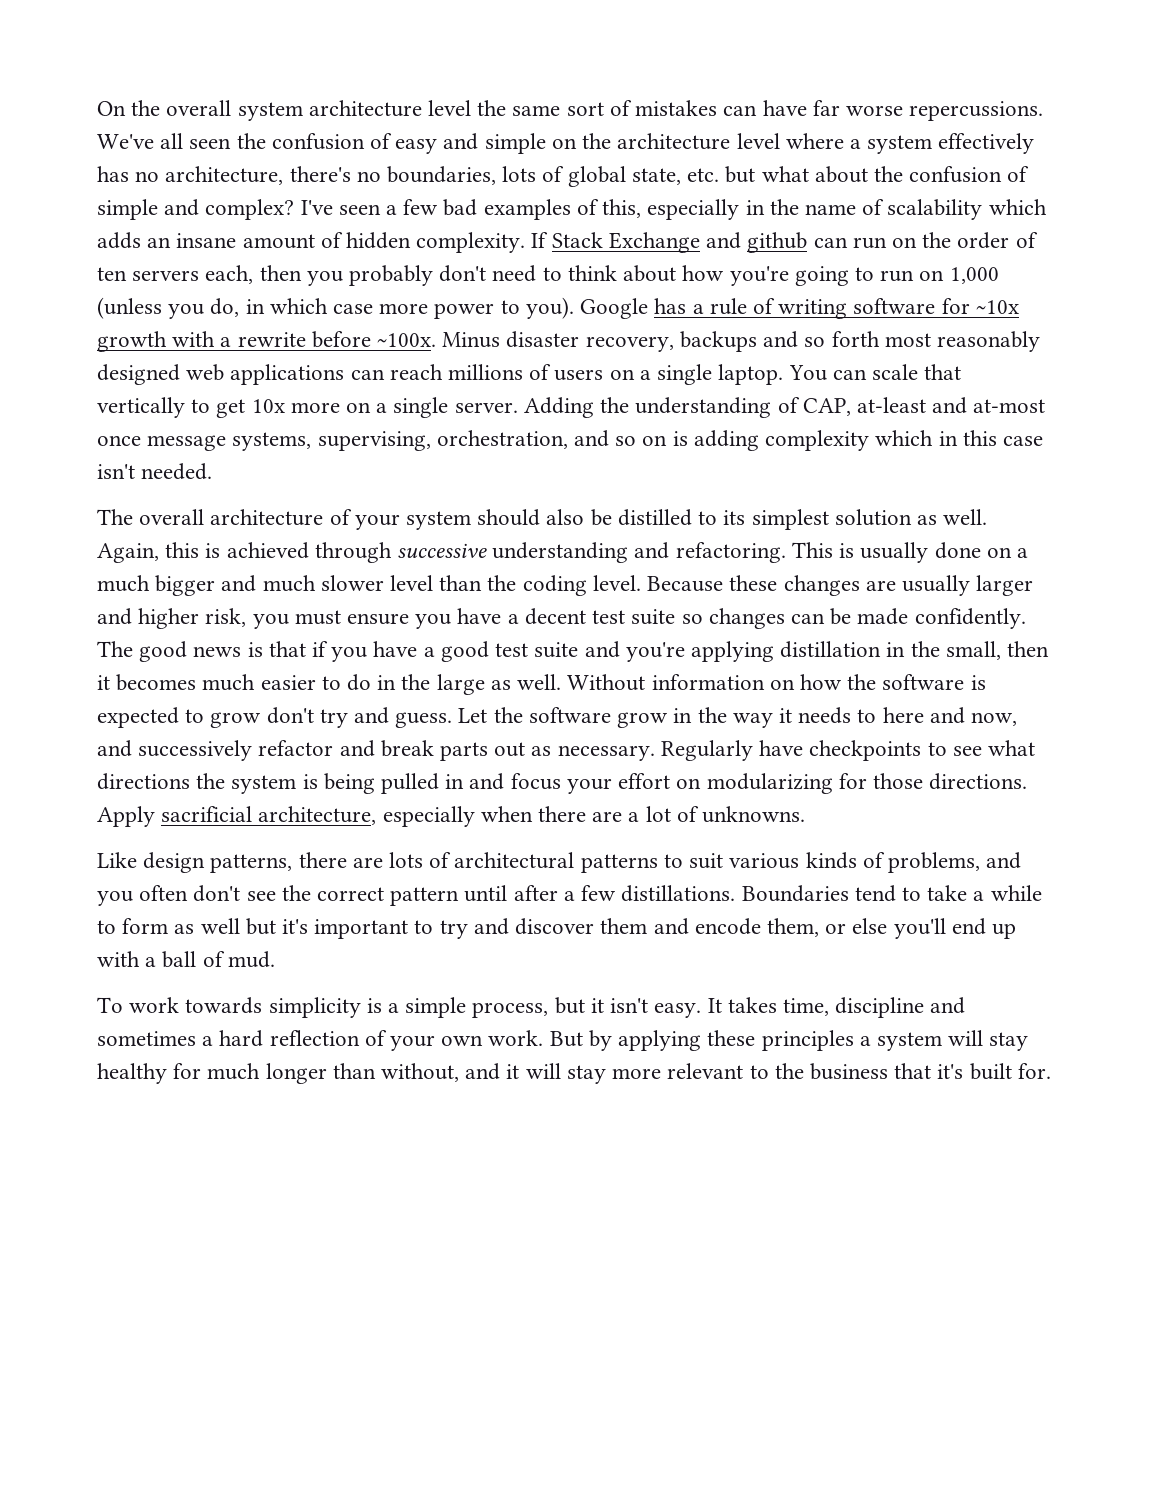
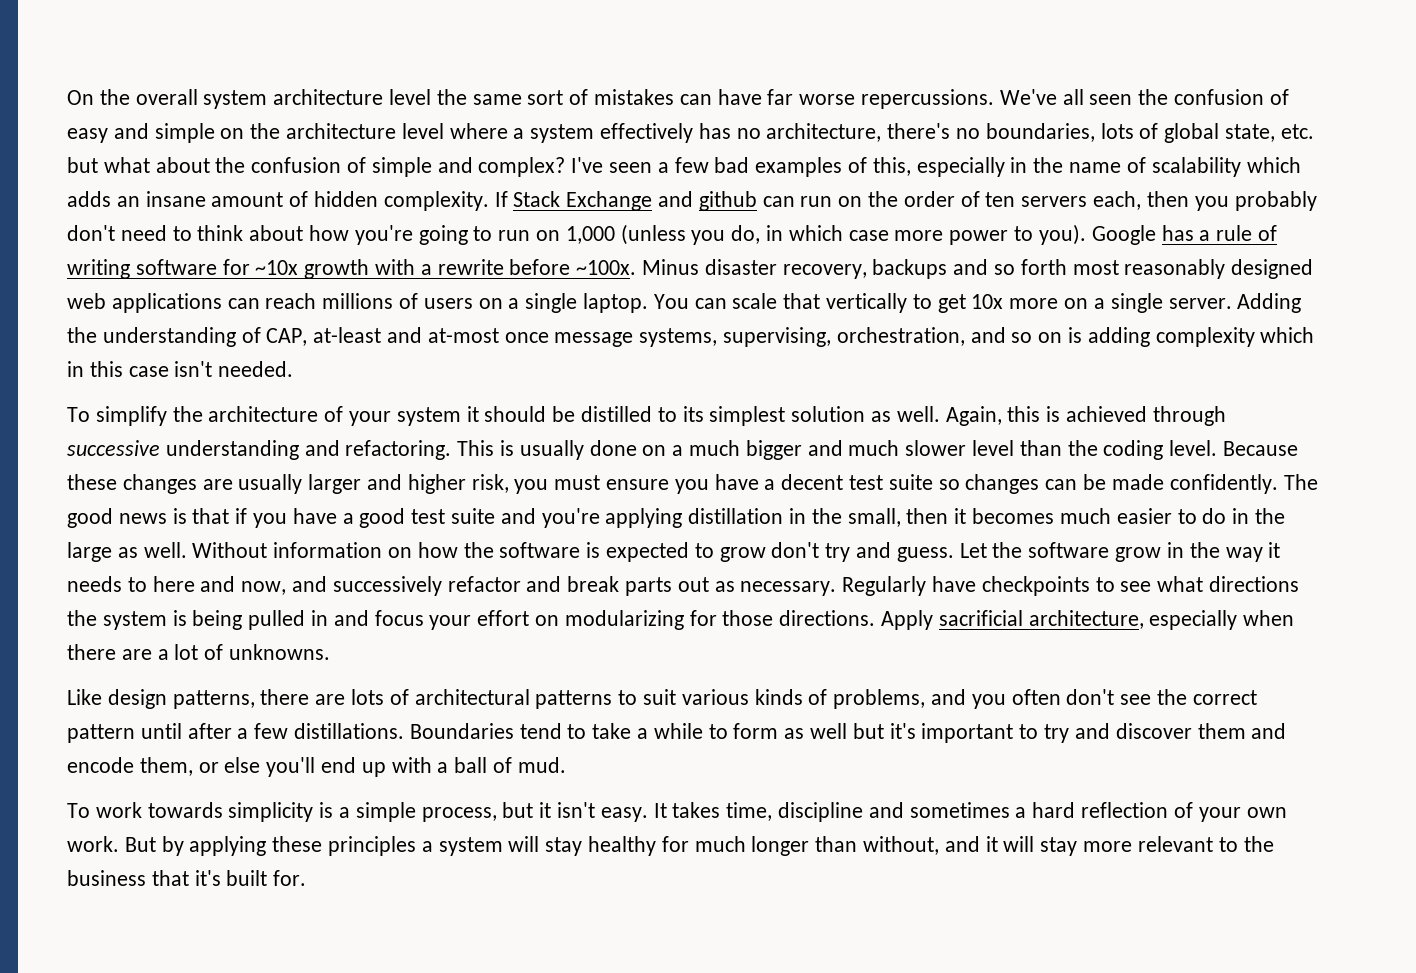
- The overall architecture of your system should also be distilled to its simplest solution as well.
+ To simplify the architecture of your system it should be distilled to its simplest solution as well.

